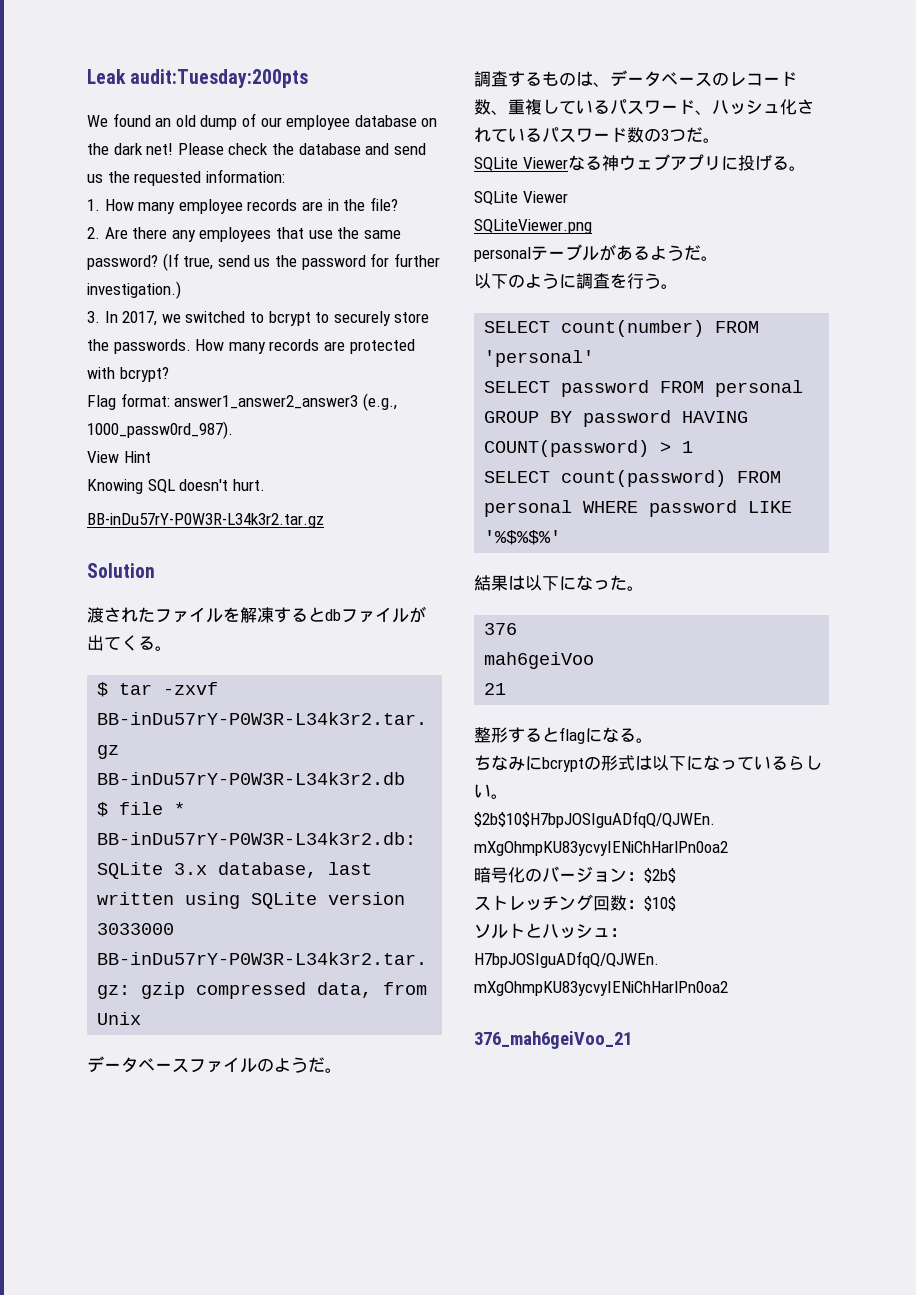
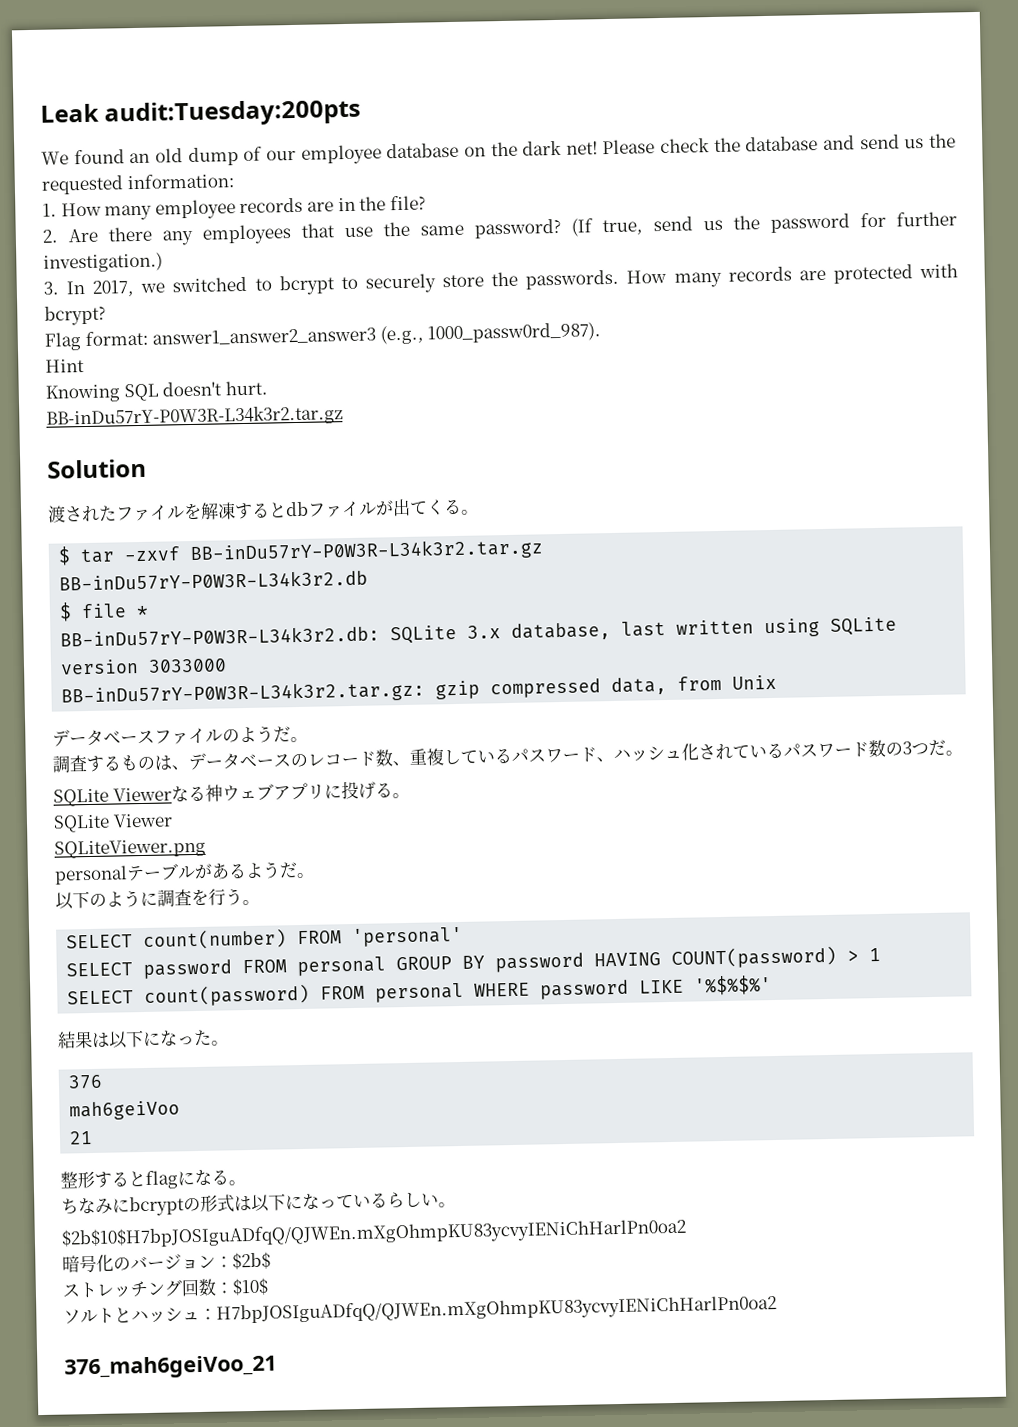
- View Hint
+ Hint

